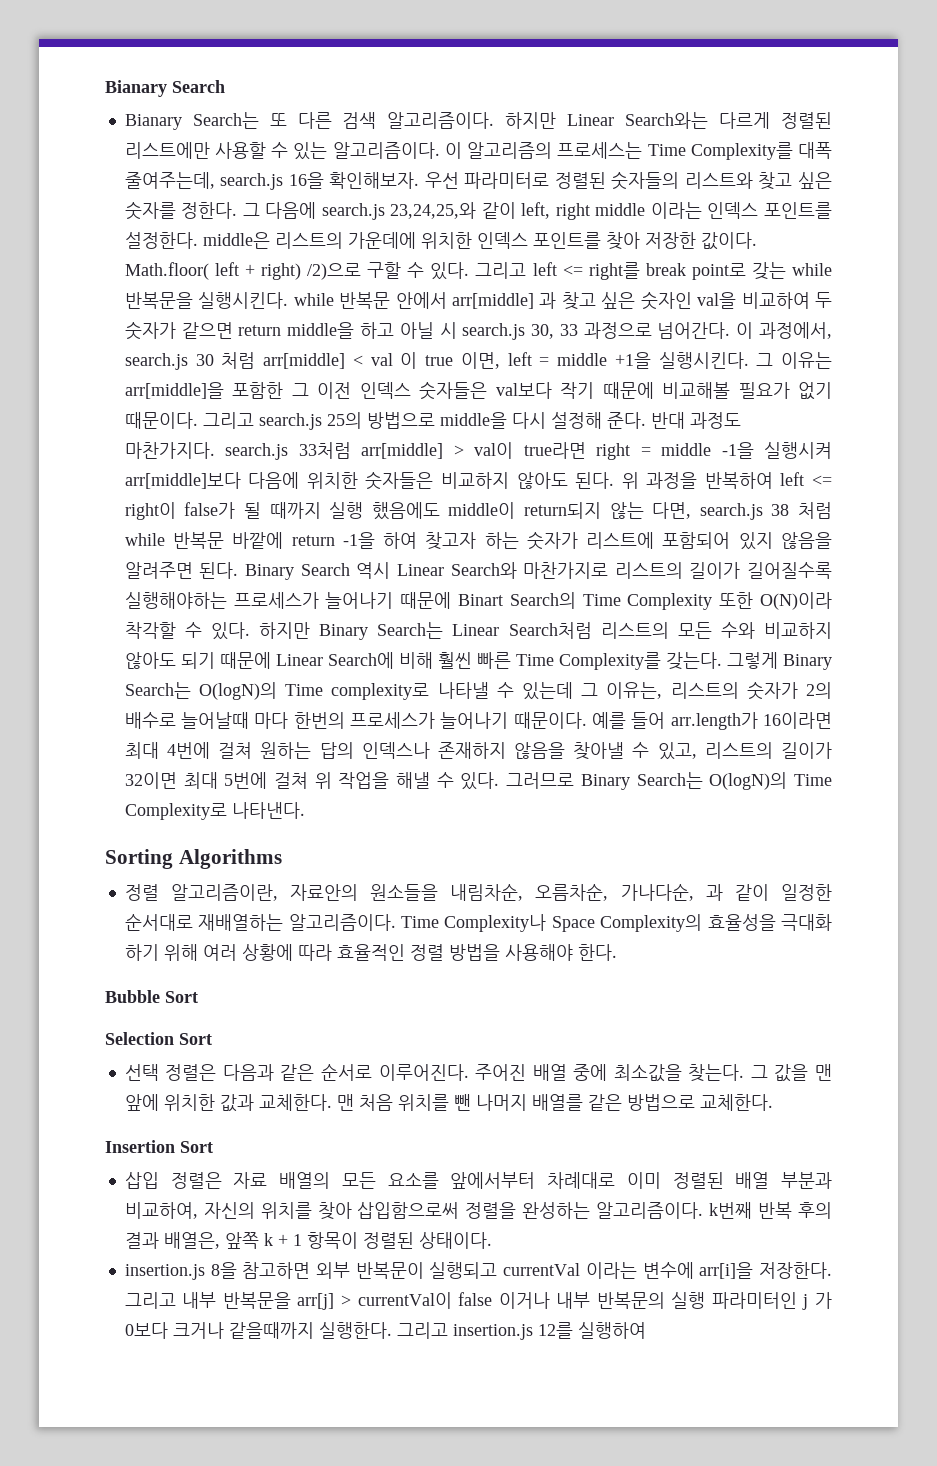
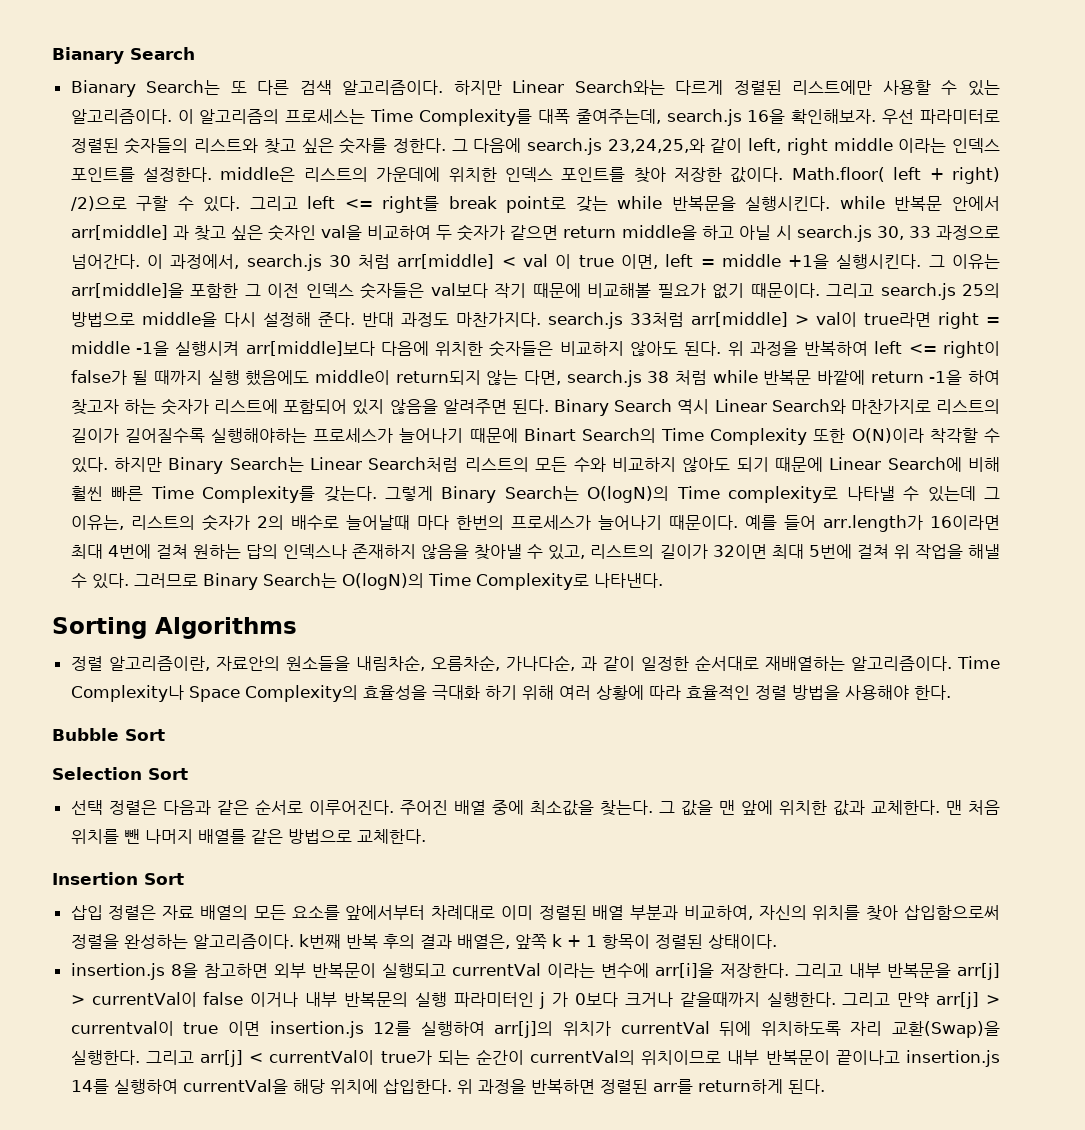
- 그리고 insertion.js 12를 실행하여
+ 그리고 만약 arr[j] > currentval이 true 이면 insertion.js 12를 실행하여 arr[j]의 위치가 currentVal 뒤에 위치하도록 자리 교환(Swap)을 실행한다. 그리고 arr[j] < currentVal이 true가 되는 순간이 currentVal의 위치이므로 내부 반복문이 끝이나고 insertion.js 14를 실행하여 currentVal을 해당 위치에 삽입한다. 위 과정을 반복하면 정렬된 arr를 return하게 된다.

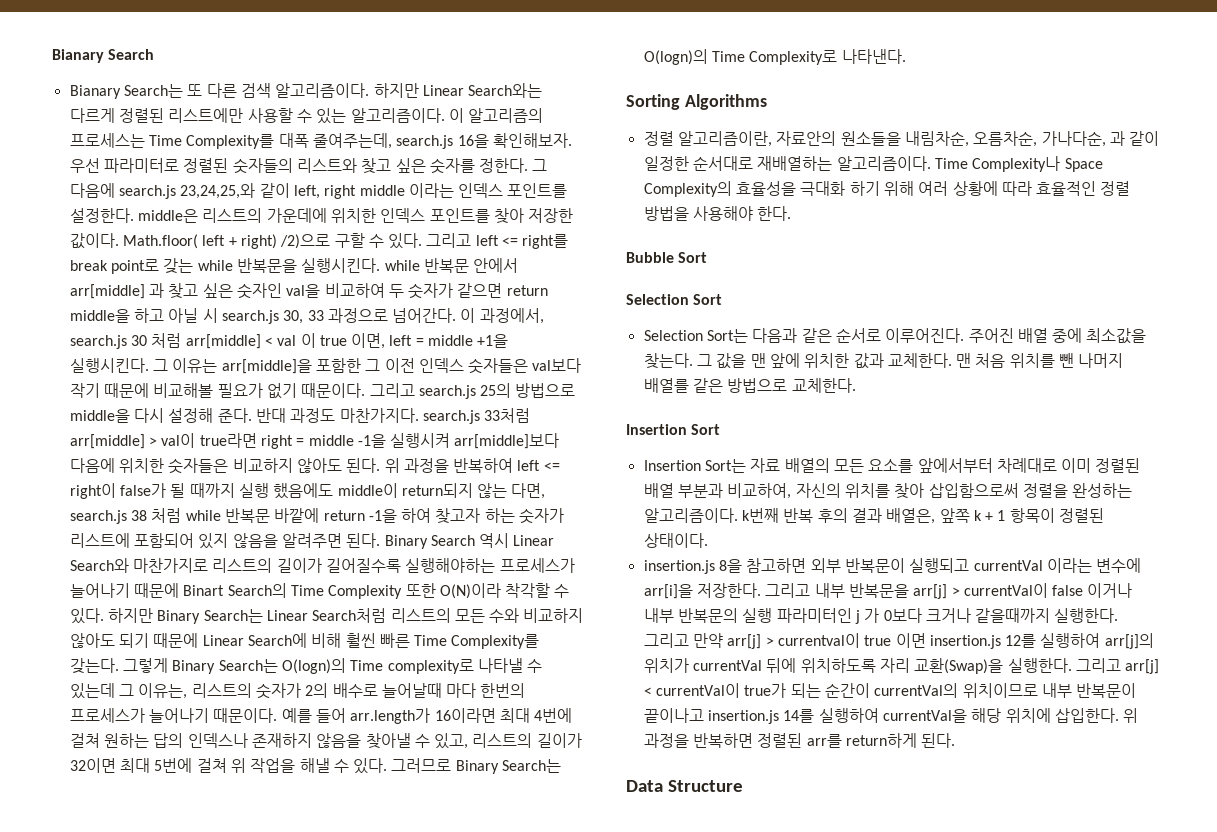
- 그렇게 Binary Search는 O(logN)의 Time complexity로 나타낼 수 있는데 그 이유는, 리스트의 숫자가 2의 배수로 늘어날때 마다 한번의 프로세스가 늘어나기 때문이다.
+ 그렇게 Binary Search는 O(logn)의 Time complexity로 나타낼 수 있는데 그 이유는, 리스트의 숫자가 2의 배수로 늘어날때 마다 한번의 프로세스가 늘어나기 때문이다.
- 그러므로 Binary Search는 O(logN)의 Time Complexity로 나타낸다.
+ 그러므로 Binary Search는 O(logn)의 Time Complexity로 나타낸다.
- 선택 정렬은 다음과 같은 순서로 이루어진다.
+ Selection Sort는 다음과 같은 순서로 이루어진다.
- 삽입 정렬은 자료 배열의 모든 요소를 앞에서부터 차례대로 이미 정렬된 배열 부분과 비교하여, 자신의 위치를 찾아 삽입함으로써 정렬을 완성하는 알고리즘이다. k번째 반복 후의 결과 배열은, 앞쪽 k + 1 항목이 정렬된 상태이다.
+ Insertion Sort는 자료 배열의 모든 요소를 앞에서부터 차례대로 이미 정렬된 배열 부분과 비교하여, 자신의 위치를 찾아 삽입함으로써 정렬을 완성하는 알고리즘이다. k번째 반복 후의 결과 배열은, 앞쪽 k + 1 항목이 정렬된 상태이다.
+ Data Structure

